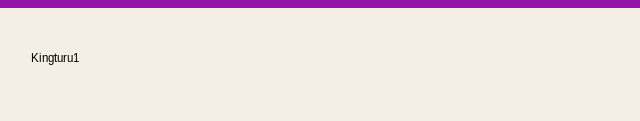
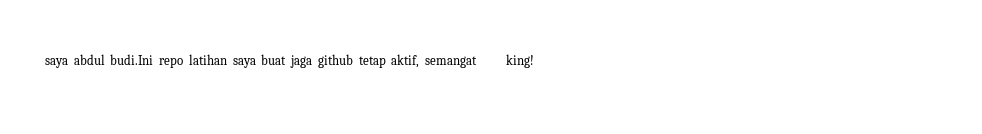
- Kingturu1
+ saya abdul budi.Ini repo latihan saya buat jaga github tetap aktif, semangat king!

